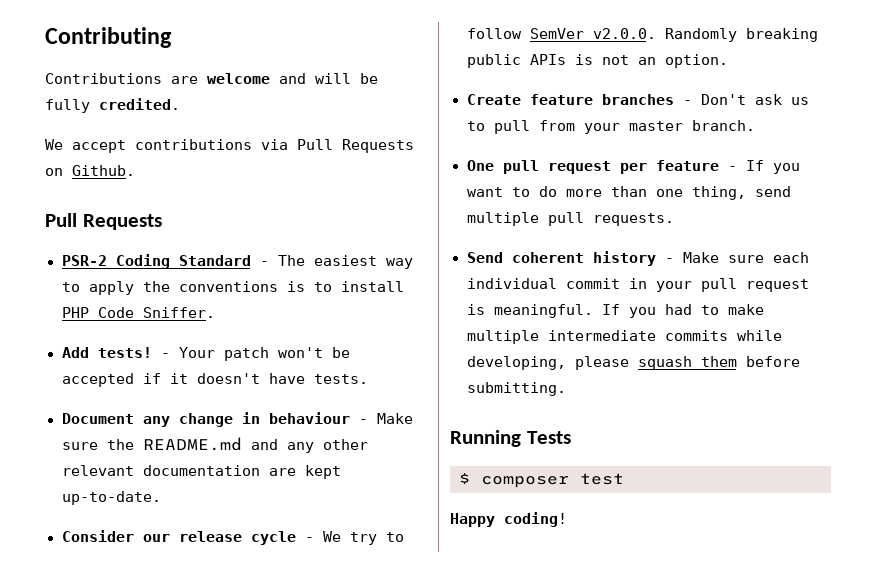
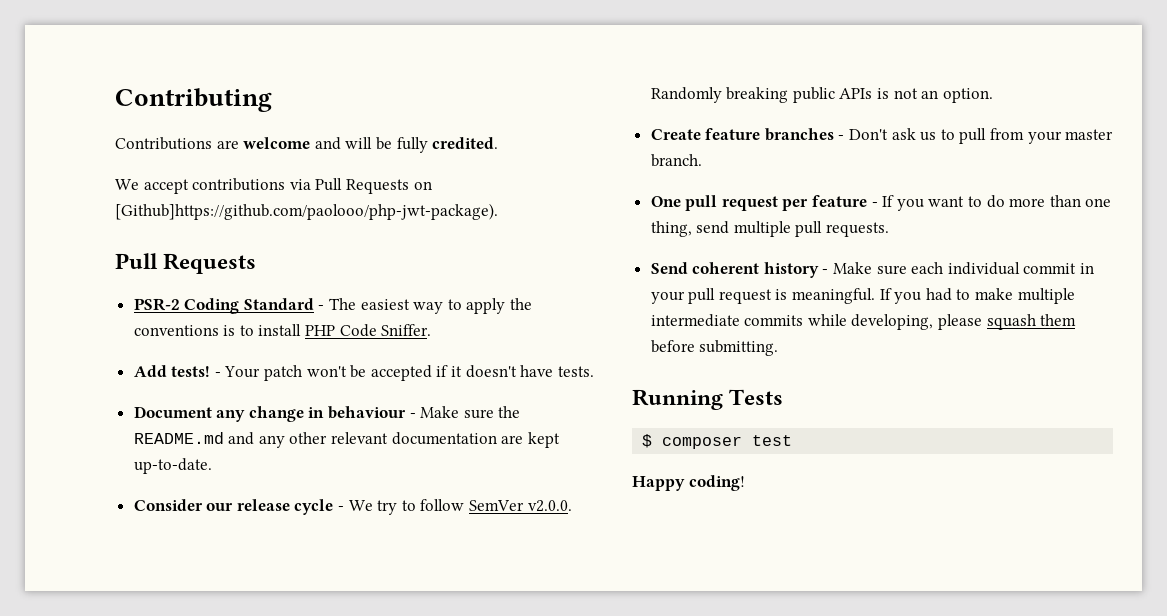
- We accept contributions via Pull Requests on Github.
+ We accept contributions via Pull Requests on [Github]https://github.com/paolooo/php-jwt-package).

